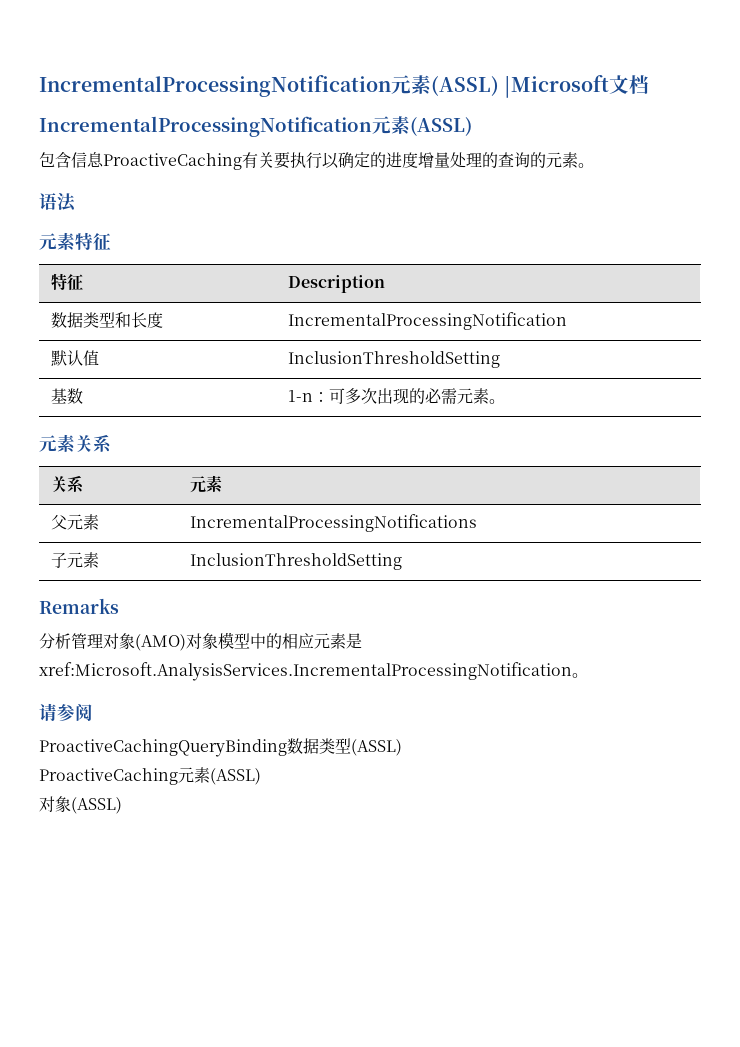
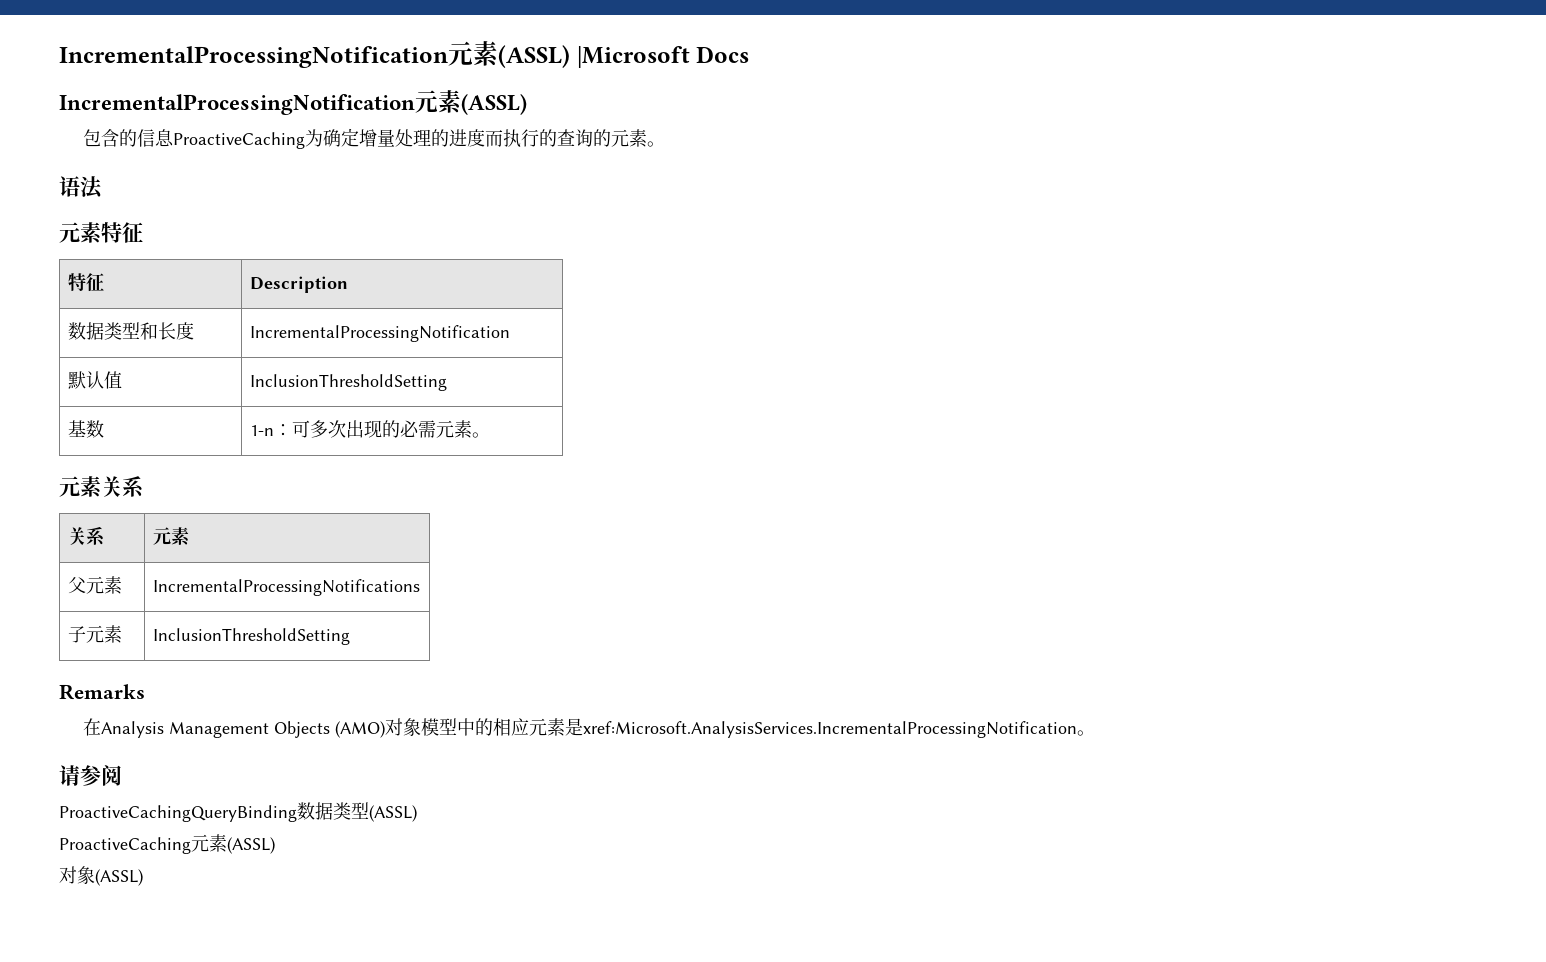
- IncrementalProcessingNotification元素(ASSL) |Microsoft文档
+ IncrementalProcessingNotification元素(ASSL) |Microsoft Docs
- 包含信息ProactiveCaching有关要执行以确定的进度增量处理的查询的元素。
+ 包含的信息ProactiveCaching为确定增量处理的进度而执行的查询的元素。
- 分析管理对象(AMO)对象模型中的相应元素是xref:Microsoft.AnalysisServices.IncrementalProcessingNotification。
+ 在Analysis Management Objects (AMO)对象模型中的相应元素是xref:Microsoft.AnalysisServices.IncrementalProcessingNotification。

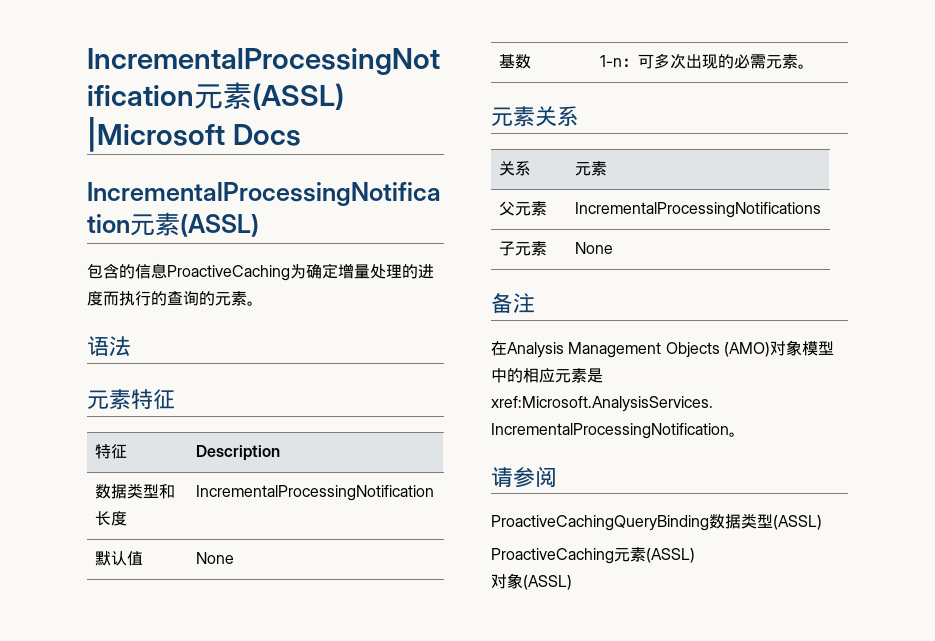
- 默认值 | InclusionThresholdSetting
+ 默认值 | None
- 子元素 | InclusionThresholdSetting
- Remarks
+ 子元素 | None
+ 备注

